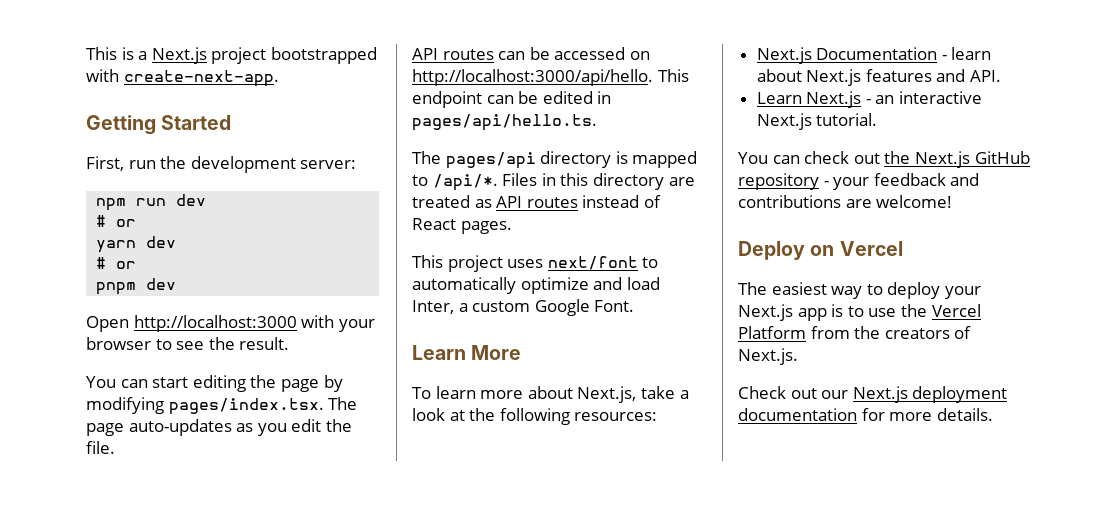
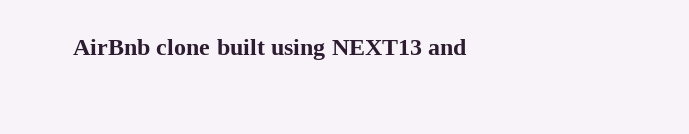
- This is a Next.js project bootstrapped with create-next-app.
- Getting Started
- First, run the development server:
- npm run dev
- # or
- yarn dev
- # or
- pnpm dev
- Open http://localhost:3000 with your browser to see the result.
- You can start editing the page by modifying pages/index.tsx. The page auto-updates as you edit the file.
- API routes can be accessed on http://localhost:3000/api/hello. This endpoint can be edited in pages/api/hello.ts.
- The pages/api directory is mapped to /api/*. Files in this directory are treated as API routes instead of React pages.
- This project uses next/font to automatically optimize and load Inter, a custom Google Font.
- Learn More
- To learn more about Next.js, take a look at the following resources:
- Next.js Documentation - learn about Next.js features and API.
- Learn Next.js - an interactive Next.js tutorial.
- You can check out the Next.js GitHub repository - your feedback and contributions are welcome!
- Deploy on Vercel
- The easiest way to deploy your Next.js app is to use the Vercel Platform from the creators of Next.js.
- Check out our Next.js deployment documentation for more details.
+ AirBnb clone built using NEXT13 and

